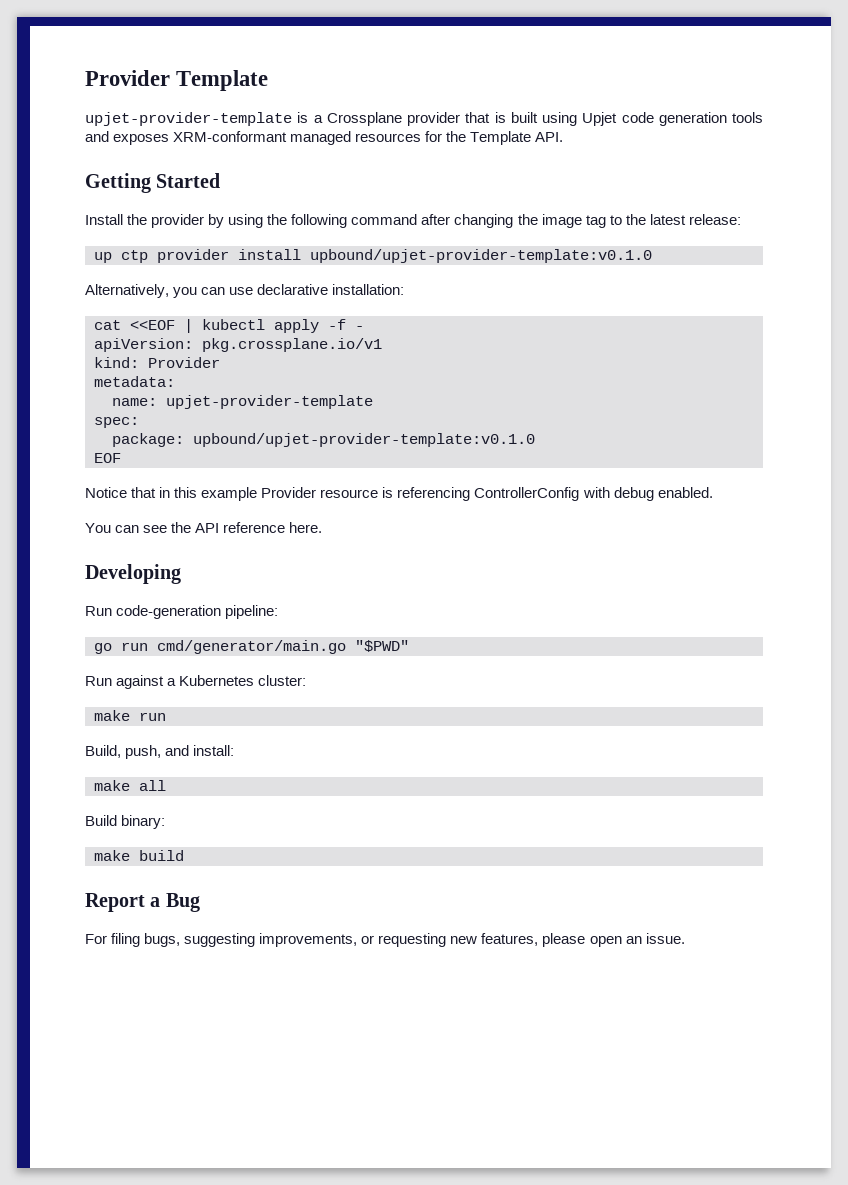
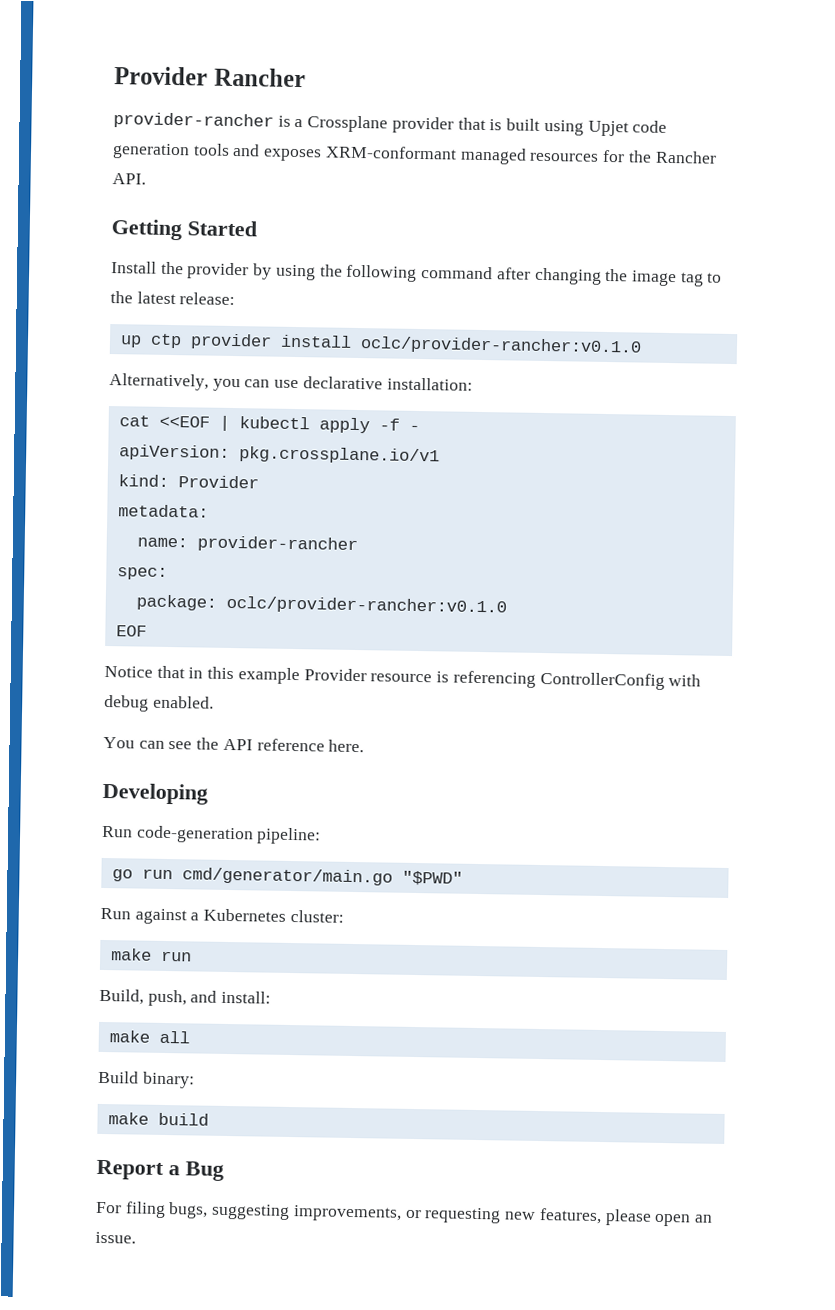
- Provider Template
- upjet-provider-template is a Crossplane provider that is built using Upjet code generation tools and exposes XRM-conformant managed resources for the Template API.
+ Provider Rancher
+ provider-rancher is a Crossplane provider that is built using Upjet code generation tools and exposes XRM-conformant managed resources for the Rancher API.
- up ctp provider install upbound/upjet-provider-template:v0.1.0
+ up ctp provider install oclc/provider-rancher:v0.1.0
- name: upjet-provider-template
+ name: provider-rancher
- package: upbound/upjet-provider-template:v0.1.0
+ package: oclc/provider-rancher:v0.1.0

